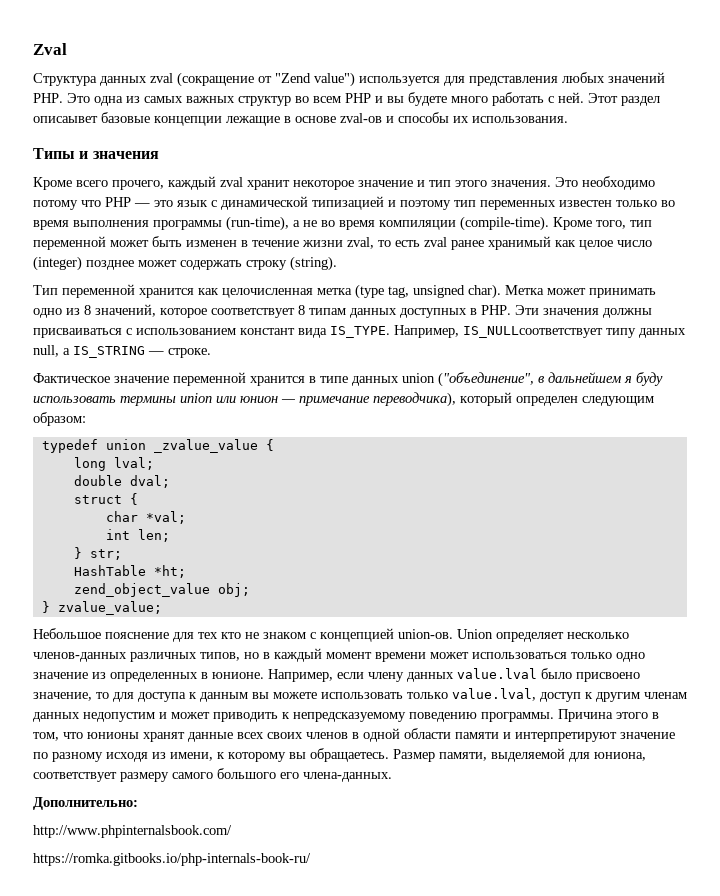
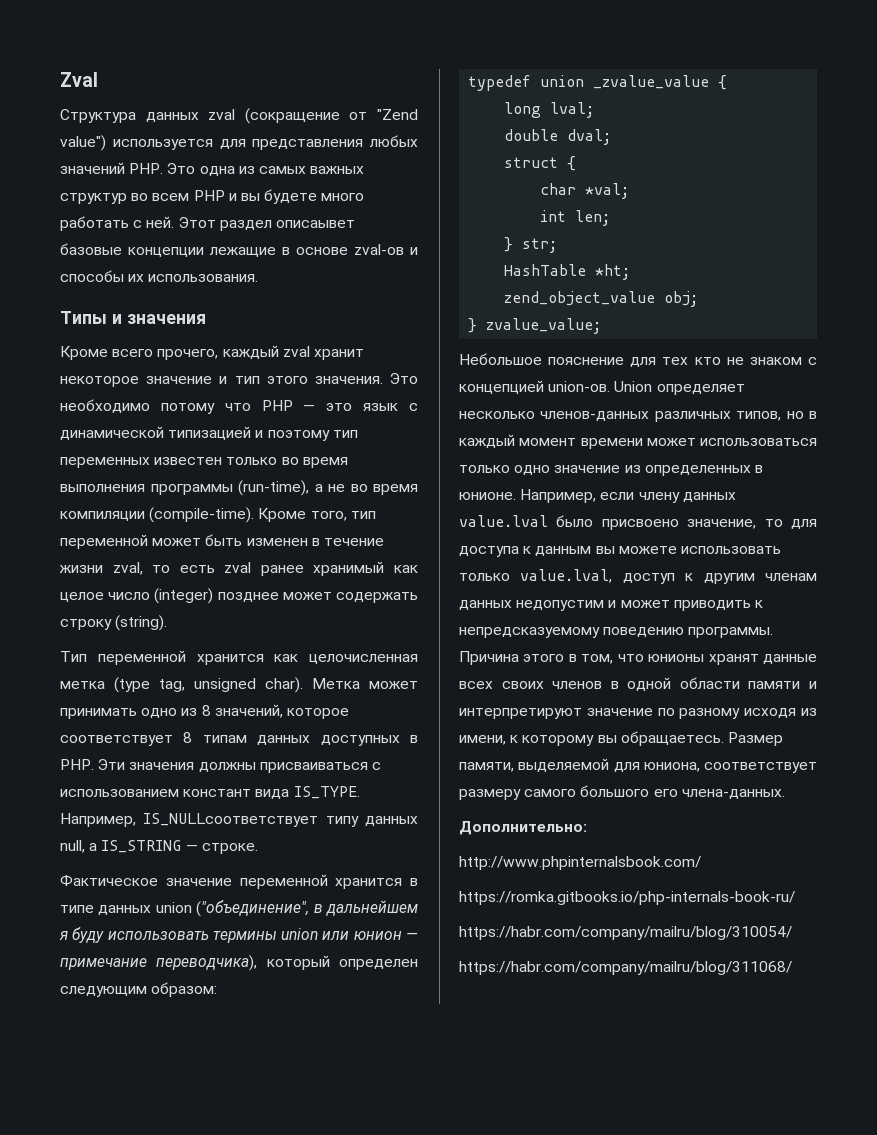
+ https://habr.com/company/mailru/blog/310054/
+ https://habr.com/company/mailru/blog/311068/

